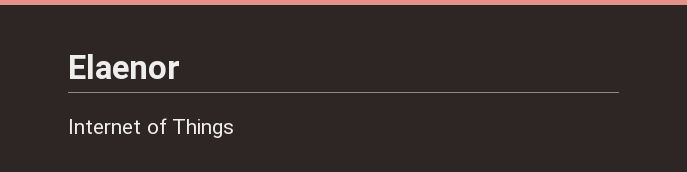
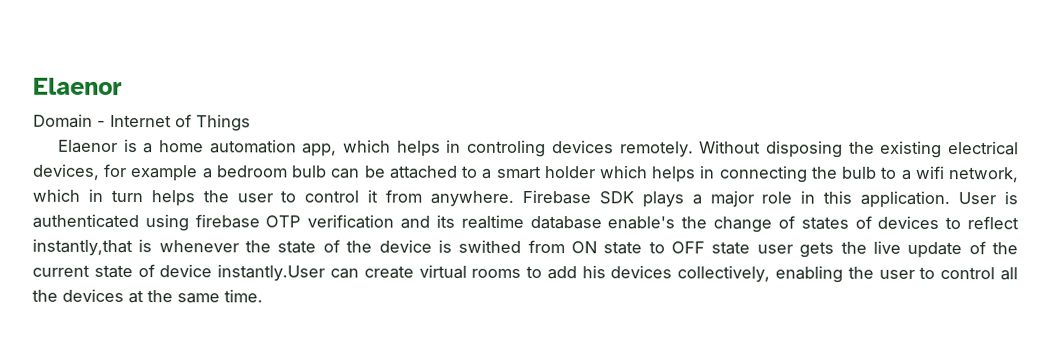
- Internet of Things
+ Domain - Internet of Things
+ Elaenor is a home automation app, which helps in controling devices remotely. Without disposing the existing electrical devices, for example a bedroom bulb can be attached to a smart holder which helps in connecting the bulb to a wifi network, which in turn helps the user to control it from anywhere. Firebase SDK plays a major role in this application. User is authenticated using firebase OTP verification and its realtime database enable's the change of states of devices to reflect instantly,that is whenever the state of the device is swithed from ON state to OFF state user gets the live update of the current state of device instantly.User can create virtual rooms to add his devices collectively, enabling the user to control all the devices at the same time.

